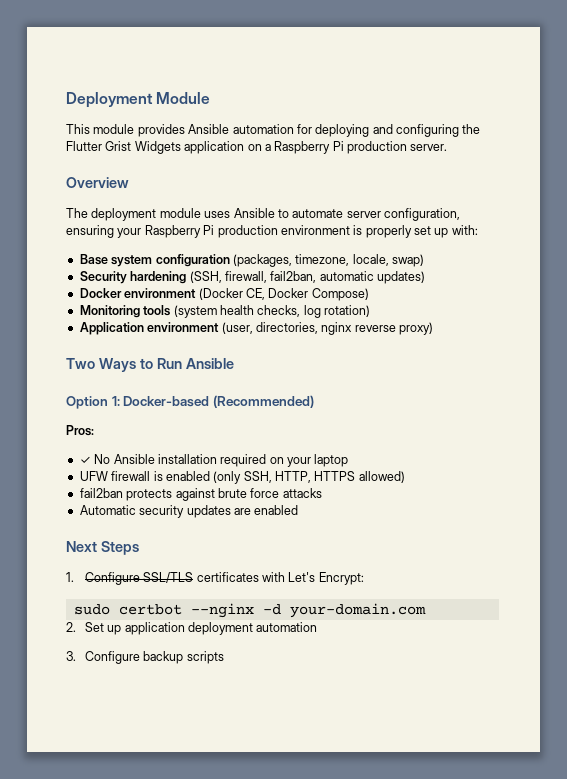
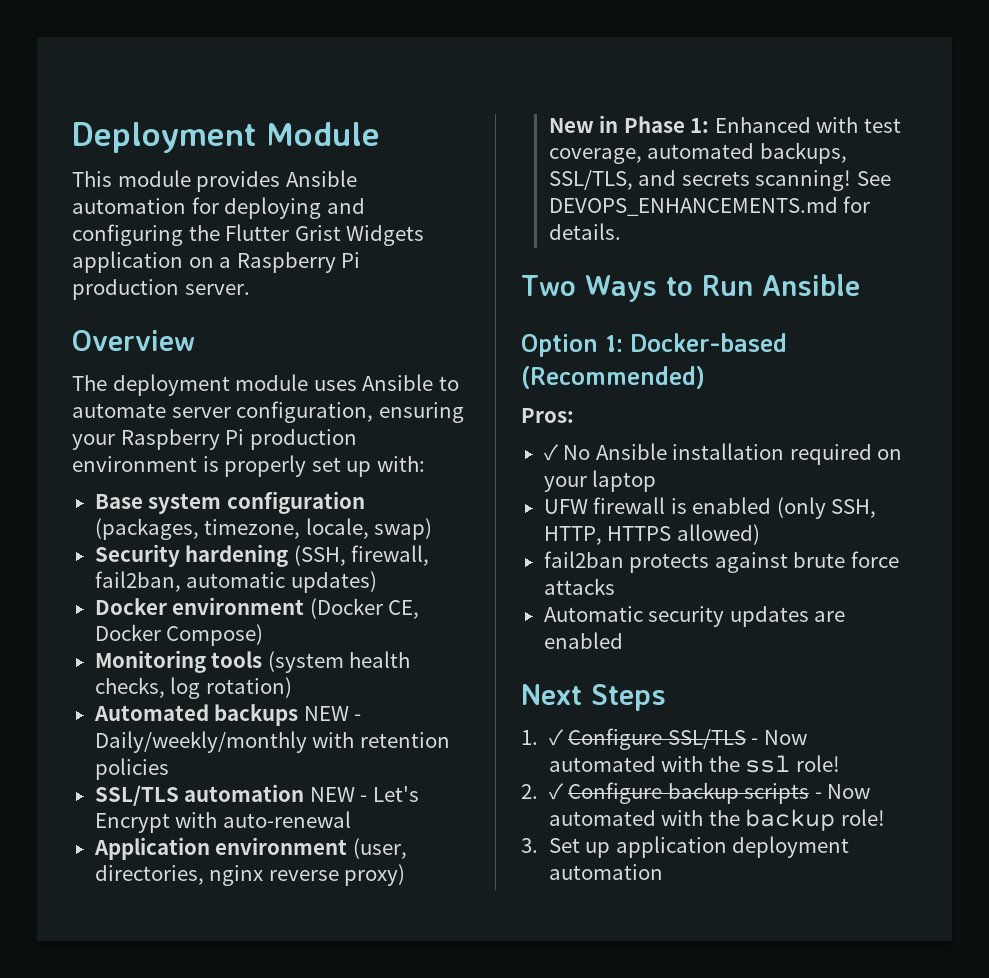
+ Automated backups NEW - Daily/weekly/monthly with retention policies
+ SSL/TLS automation NEW - Let's Encrypt with auto-renewal
+ New in Phase 1: Enhanced with test coverage, automated backups, SSL/TLS, and secrets scanning! See DEVOPS_ENHANCEMENTS.md for details.
- 1. Configure SSL/TLS certificates with Let's Encrypt:
- sudo certbot --nginx -d your-domain.com
- 2. Set up application deployment automation
+ 1. ✓ Configure SSL/TLS - Now automated with the ssl role!
+ 2. ✓ Configure backup scripts - Now automated with the backup role!
+ 3. Set up application deployment automation
- 3. Configure backup scripts

